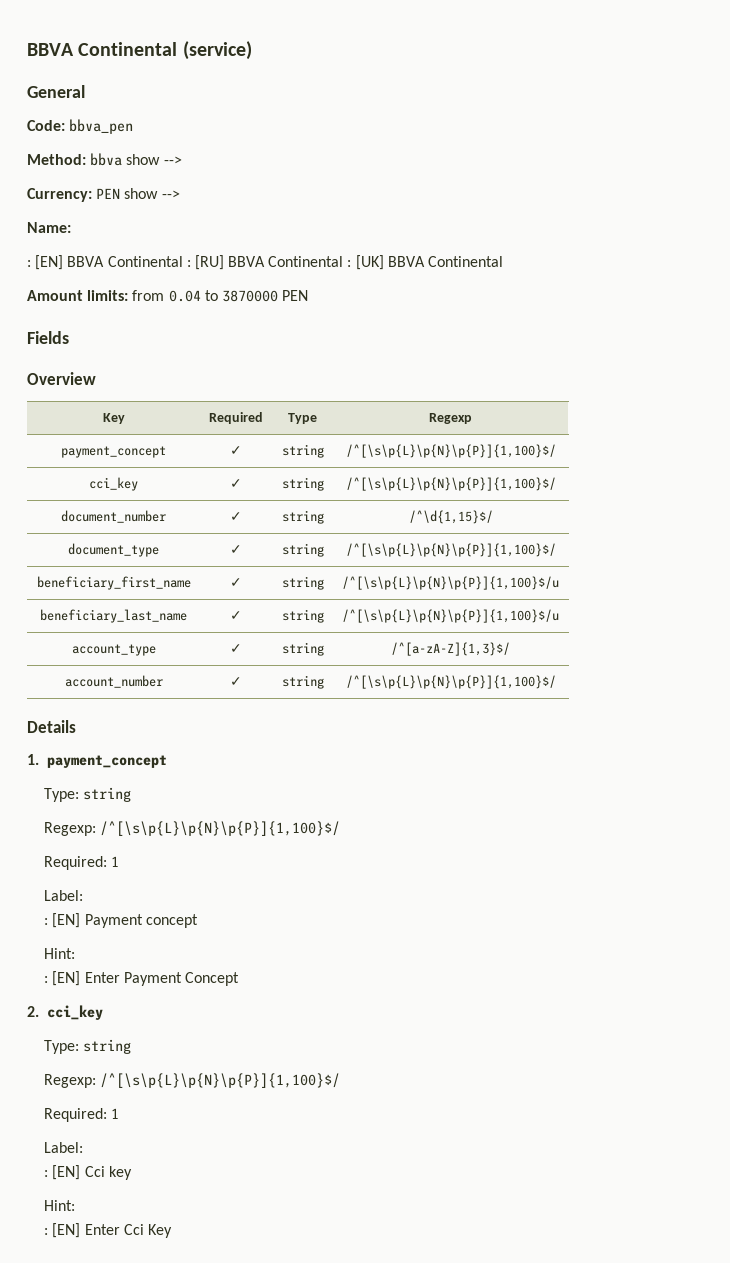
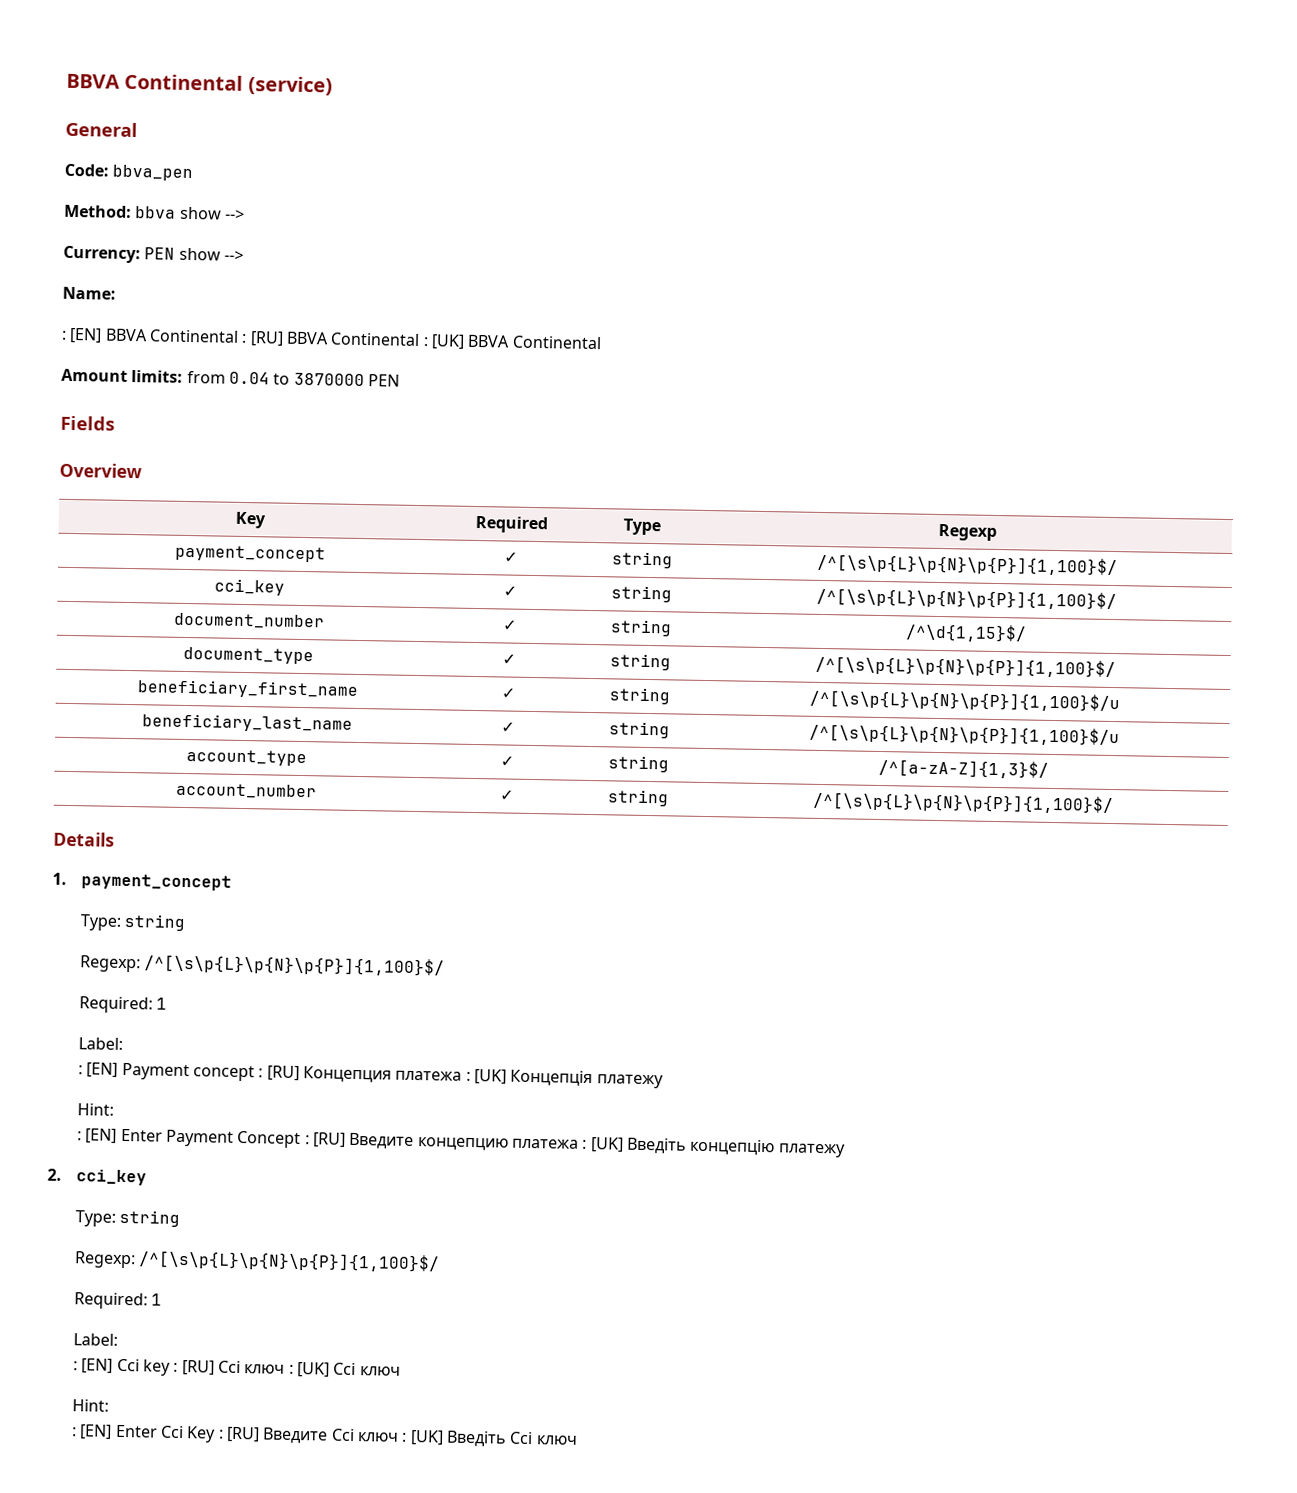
- : [EN] Payment concept
+ : [EN] Payment concept : [RU] Концепция платежа : [UK] Концепція платежу
- : [EN] Enter Payment Concept
+ : [EN] Enter Payment Concept : [RU] Введите концепцию платежа : [UK] Введіть концепцію платежу
- : [EN] Cci key
+ : [EN] Cci key : [RU] Cci ключ : [UK] Cci ключ
- : [EN] Enter Cci Key
+ : [EN] Enter Cci Key : [RU] Введите Cci ключ : [UK] Введіть Cci ключ

